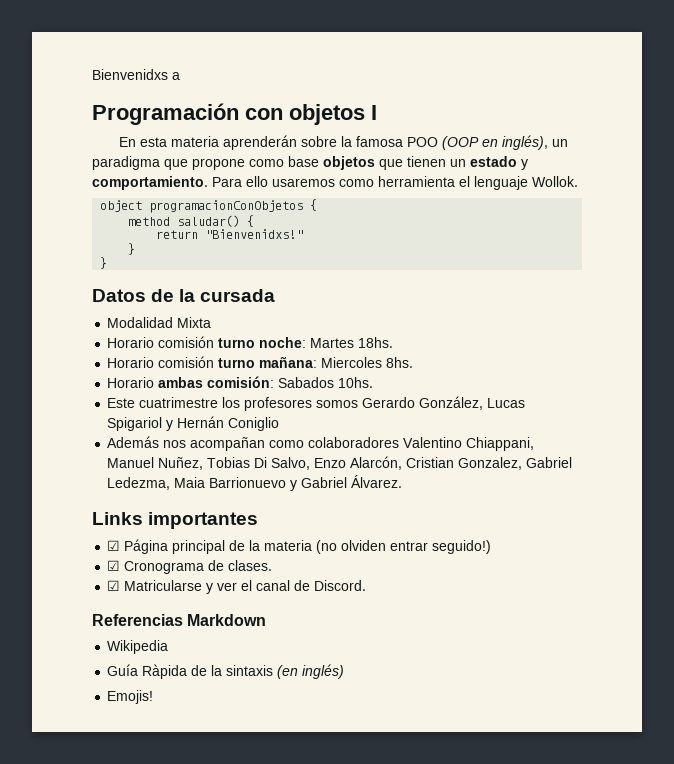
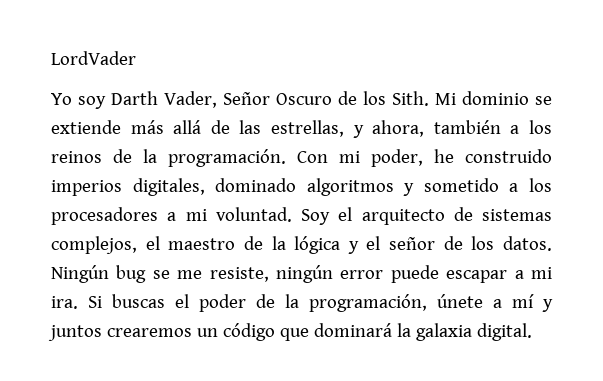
- Bienvenidxs a
- Programación con objetos I
- En esta materia aprenderán sobre la famosa POO (OOP en inglés), un paradigma que propone como base objetos que tienen un estado y comportamiento. Para ello usaremos como herramienta el lenguaje Wollok.
- object programacionConObjetos {
- method saludar() {
- return "Bienvenidxs!"
- }
- }
- Datos de la cursada
- Modalidad Mixta
- Horario comisión turno noche: Martes 18hs.
- Horario comisión turno mañana: Miercoles 8hs.
- Horario ambas comisión: Sabados 10hs.
- Este cuatrimestre los profesores somos Gerardo González, Lucas Spigariol y Hernán Coniglio
- Además nos acompañan como colaboradores Valentino Chiappani, Manuel Nuñez, Tobias Di Salvo, Enzo Alarcón, Cristian Gonzalez, Gabriel Ledezma, Maia Barrionuevo y Gabriel Álvarez.
- Links importantes
- ☑ Página principal de la materia (no olviden entrar seguido!)
- ☑ Cronograma de clases.
- ☑ Matricularse y ver el canal de Discord.
- Referencias Markdown
- Wikipedia
- Guía Ràpida de la sintaxis (en inglés)
- Emojis!
+ LordVader
+ Yo soy Darth Vader, Señor Oscuro de los Sith. Mi dominio se extiende más allá de las estrellas, y ahora, también a los reinos de la programación. Con mi poder, he construido imperios digitales, dominado algoritmos y sometido a los procesadores a mi voluntad. Soy el arquitecto de sistemas complejos, el maestro de la lógica y el señor de los datos. Ningún bug se me resiste, ningún error puede escapar a mi ira. Si buscas el poder de la programación, únete a mí y juntos crearemos un código que dominará la galaxia digital.

